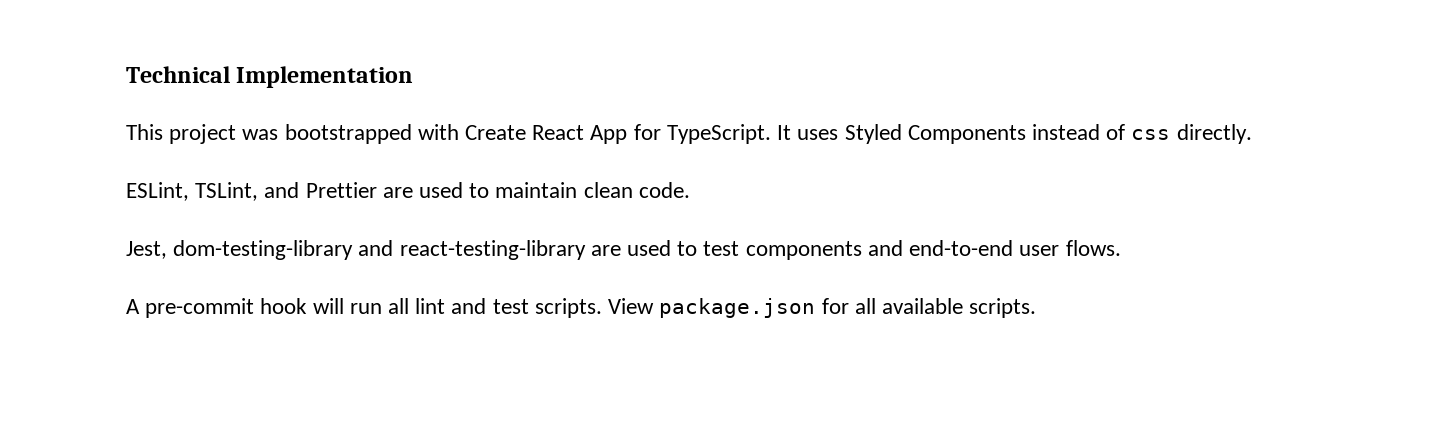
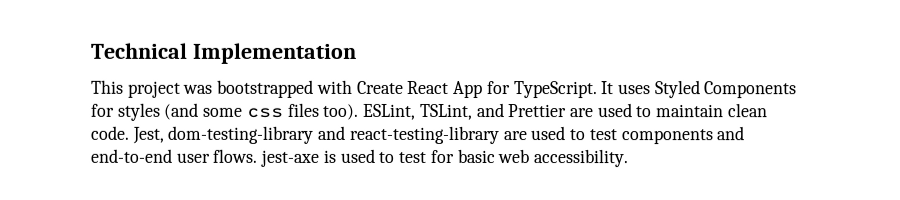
- It uses Styled Components instead of css directly.
- ESLint, TSLint, and Prettier are used to maintain clean code.
- Jest, dom-testing-library and react-testing-library are used to test components and end-to-end user flows.
- A pre-commit hook will run all lint and test scripts. View package.json for all available scripts.
+ It uses Styled Components for styles (and some css files too). ESLint, TSLint, and Prettier are used to maintain clean code. Jest, dom-testing-library and react-testing-library are used to test components and end-to-end user flows. jest-axe is used to test for basic web accessibility.

